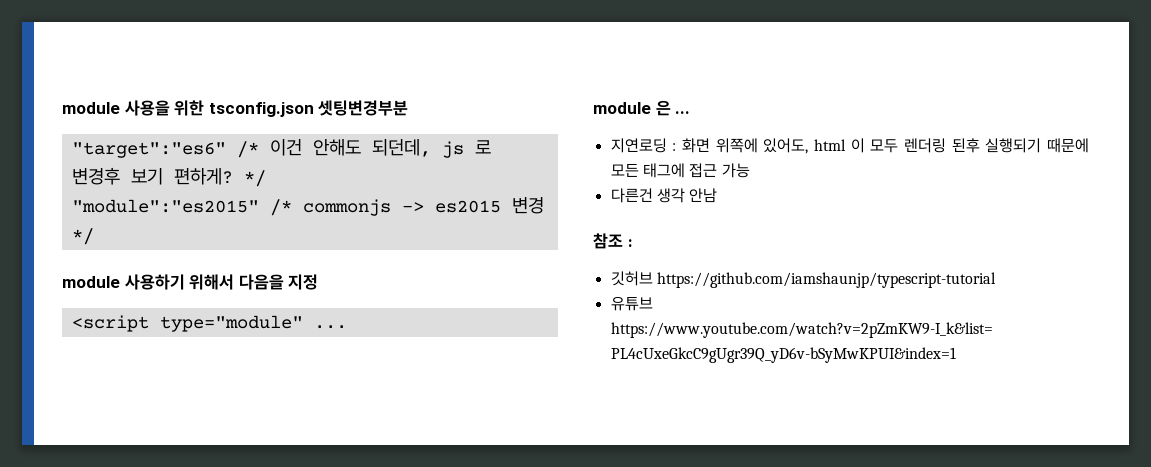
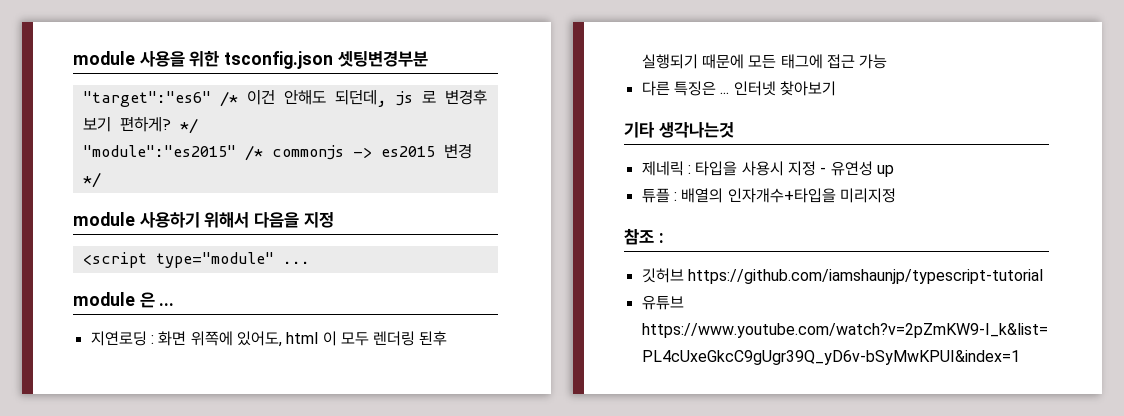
- 다른건 생각 안남
+ 다른 특징은 ... 인터넷 찾아보기
+ 기타 생각나는것
+ 제네릭 : 타입을 사용시 지정 - 유연성 up
+ 튜플 : 배열의 인자개수+타입을 미리지정

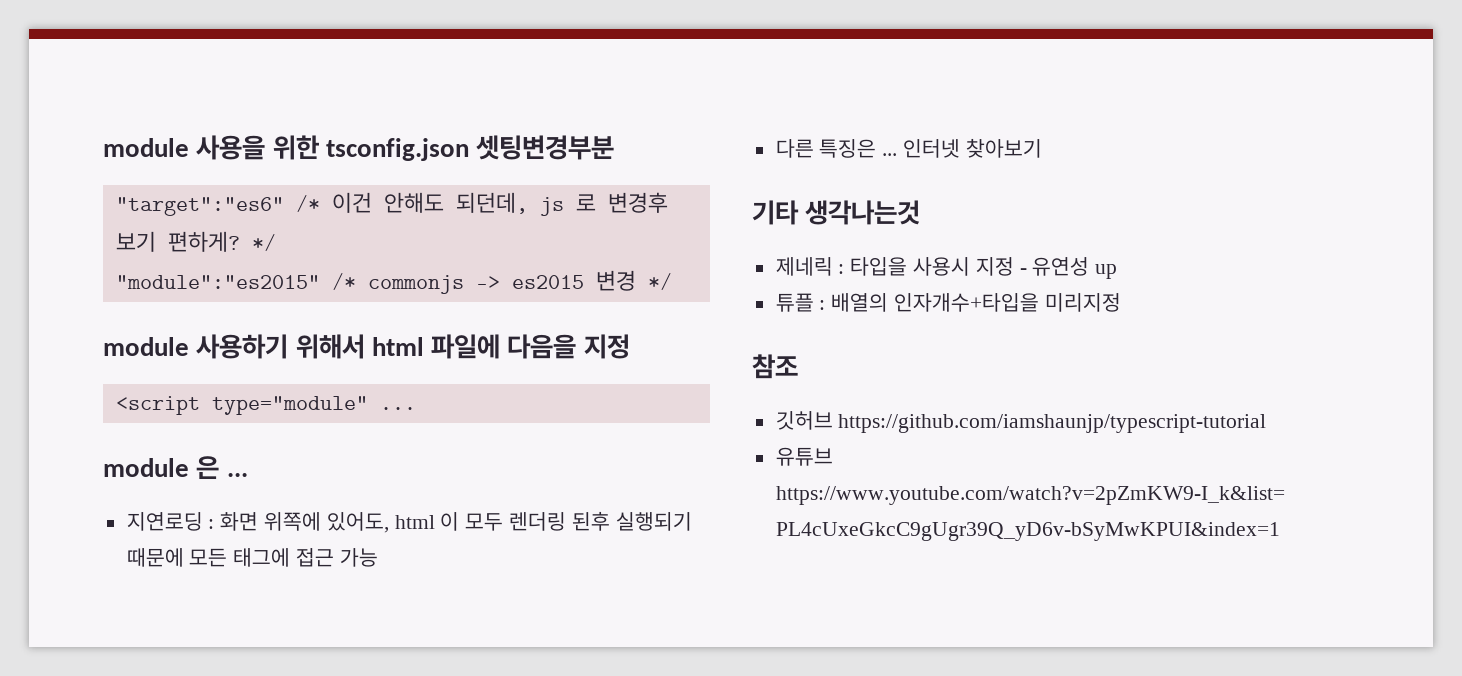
- module 사용하기 위해서 다음을 지정
+ module 사용하기 위해서 html 파일에 다음을 지정
- 참조 :
+ 참조

